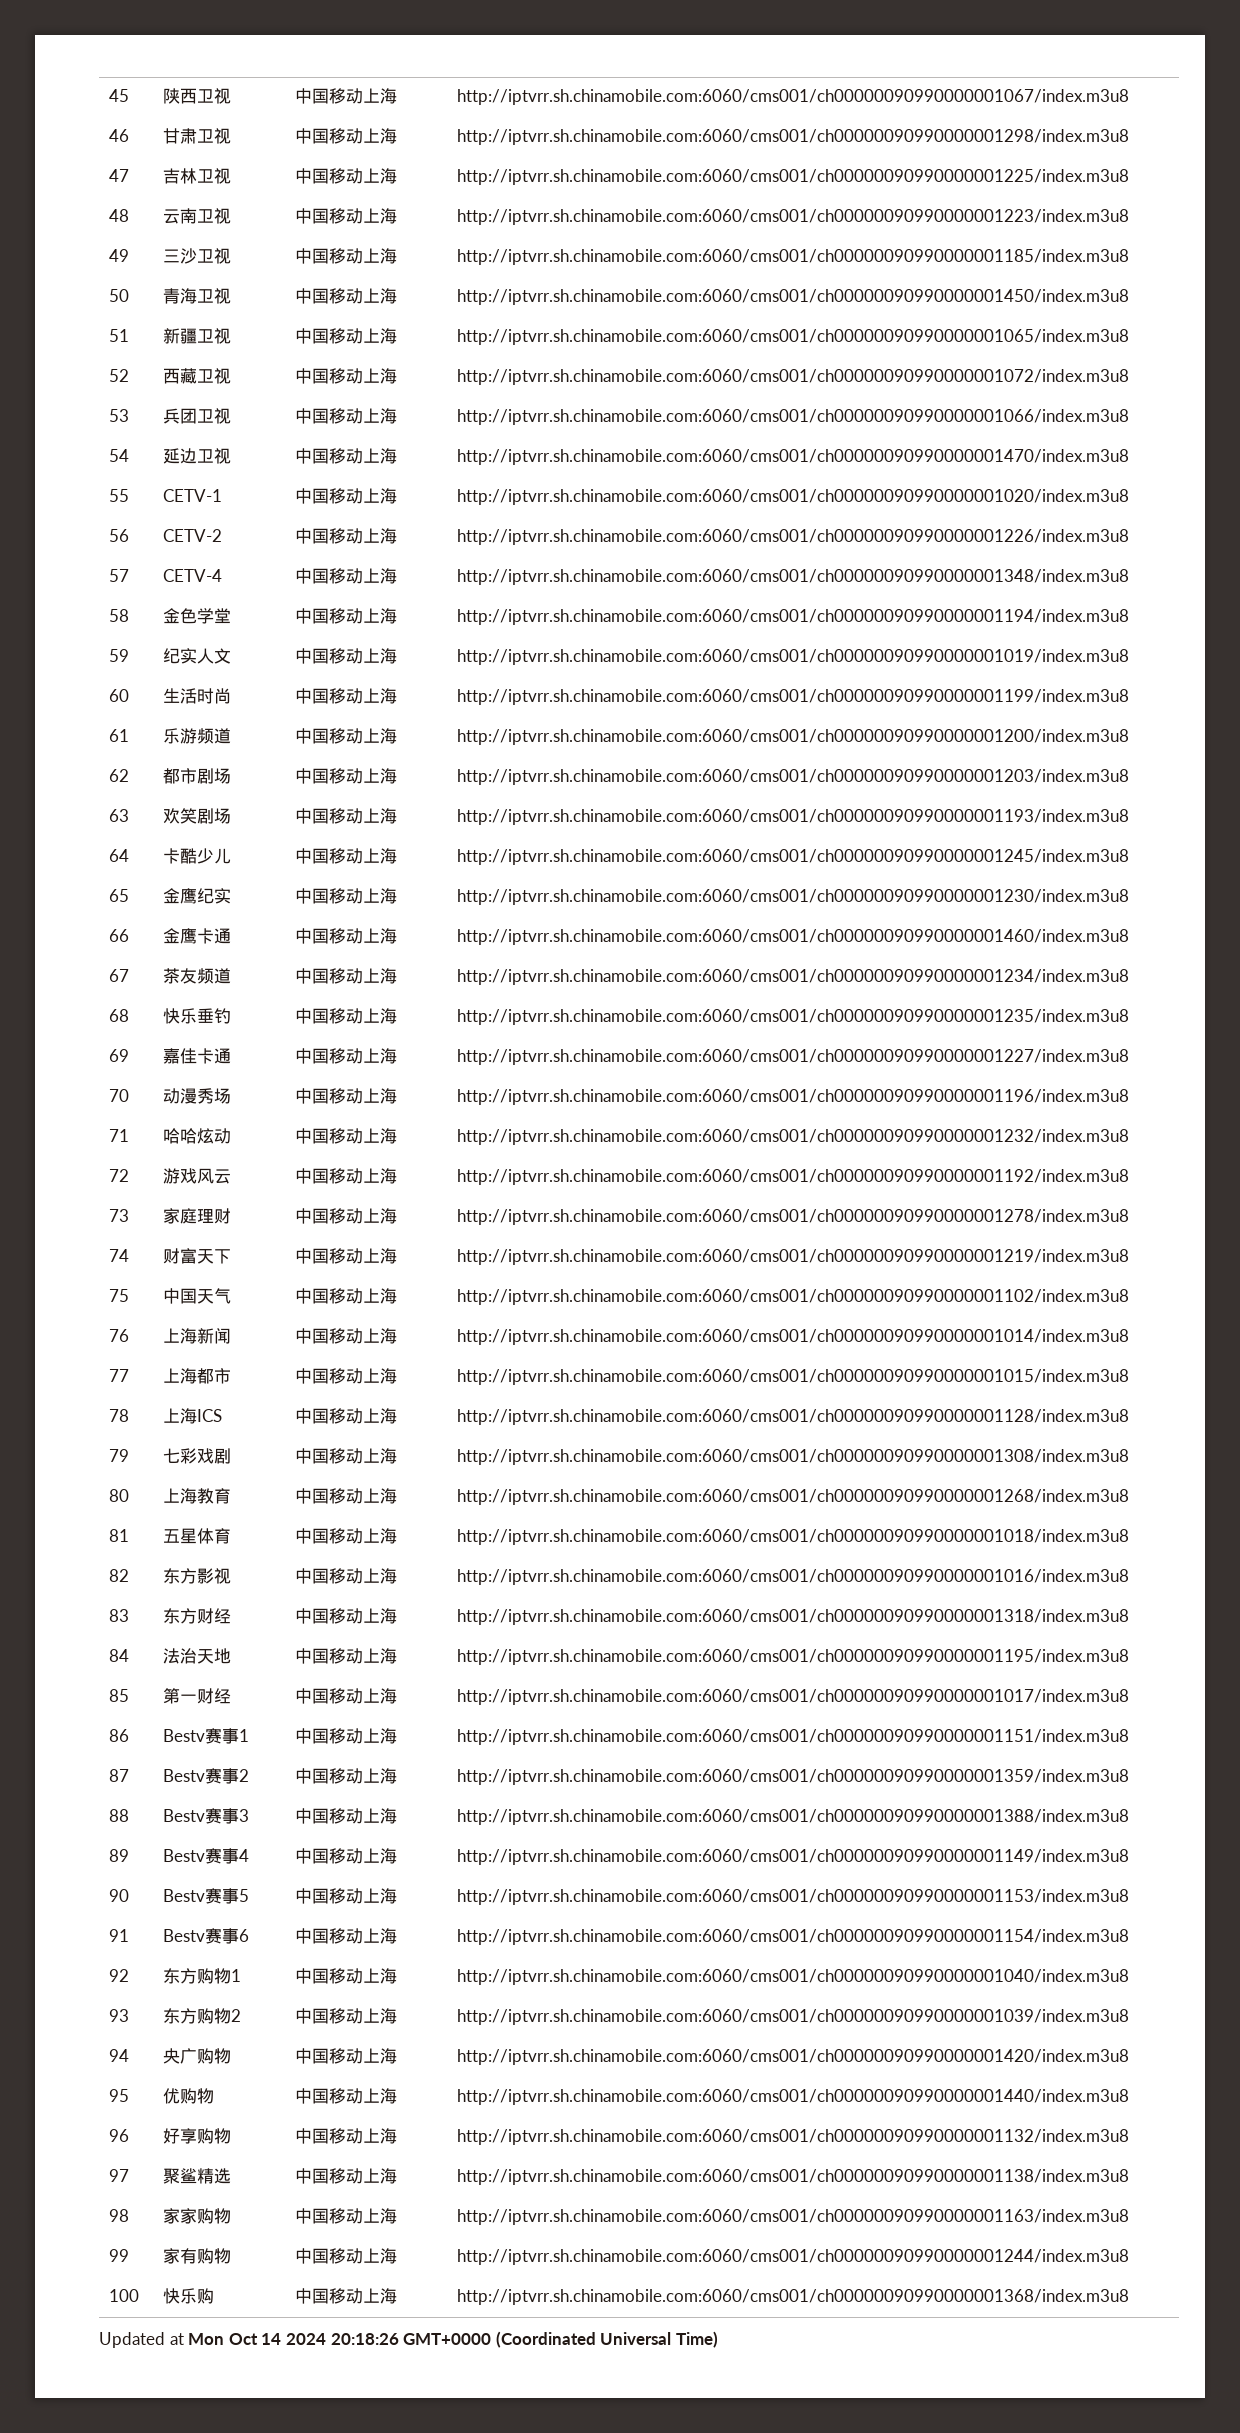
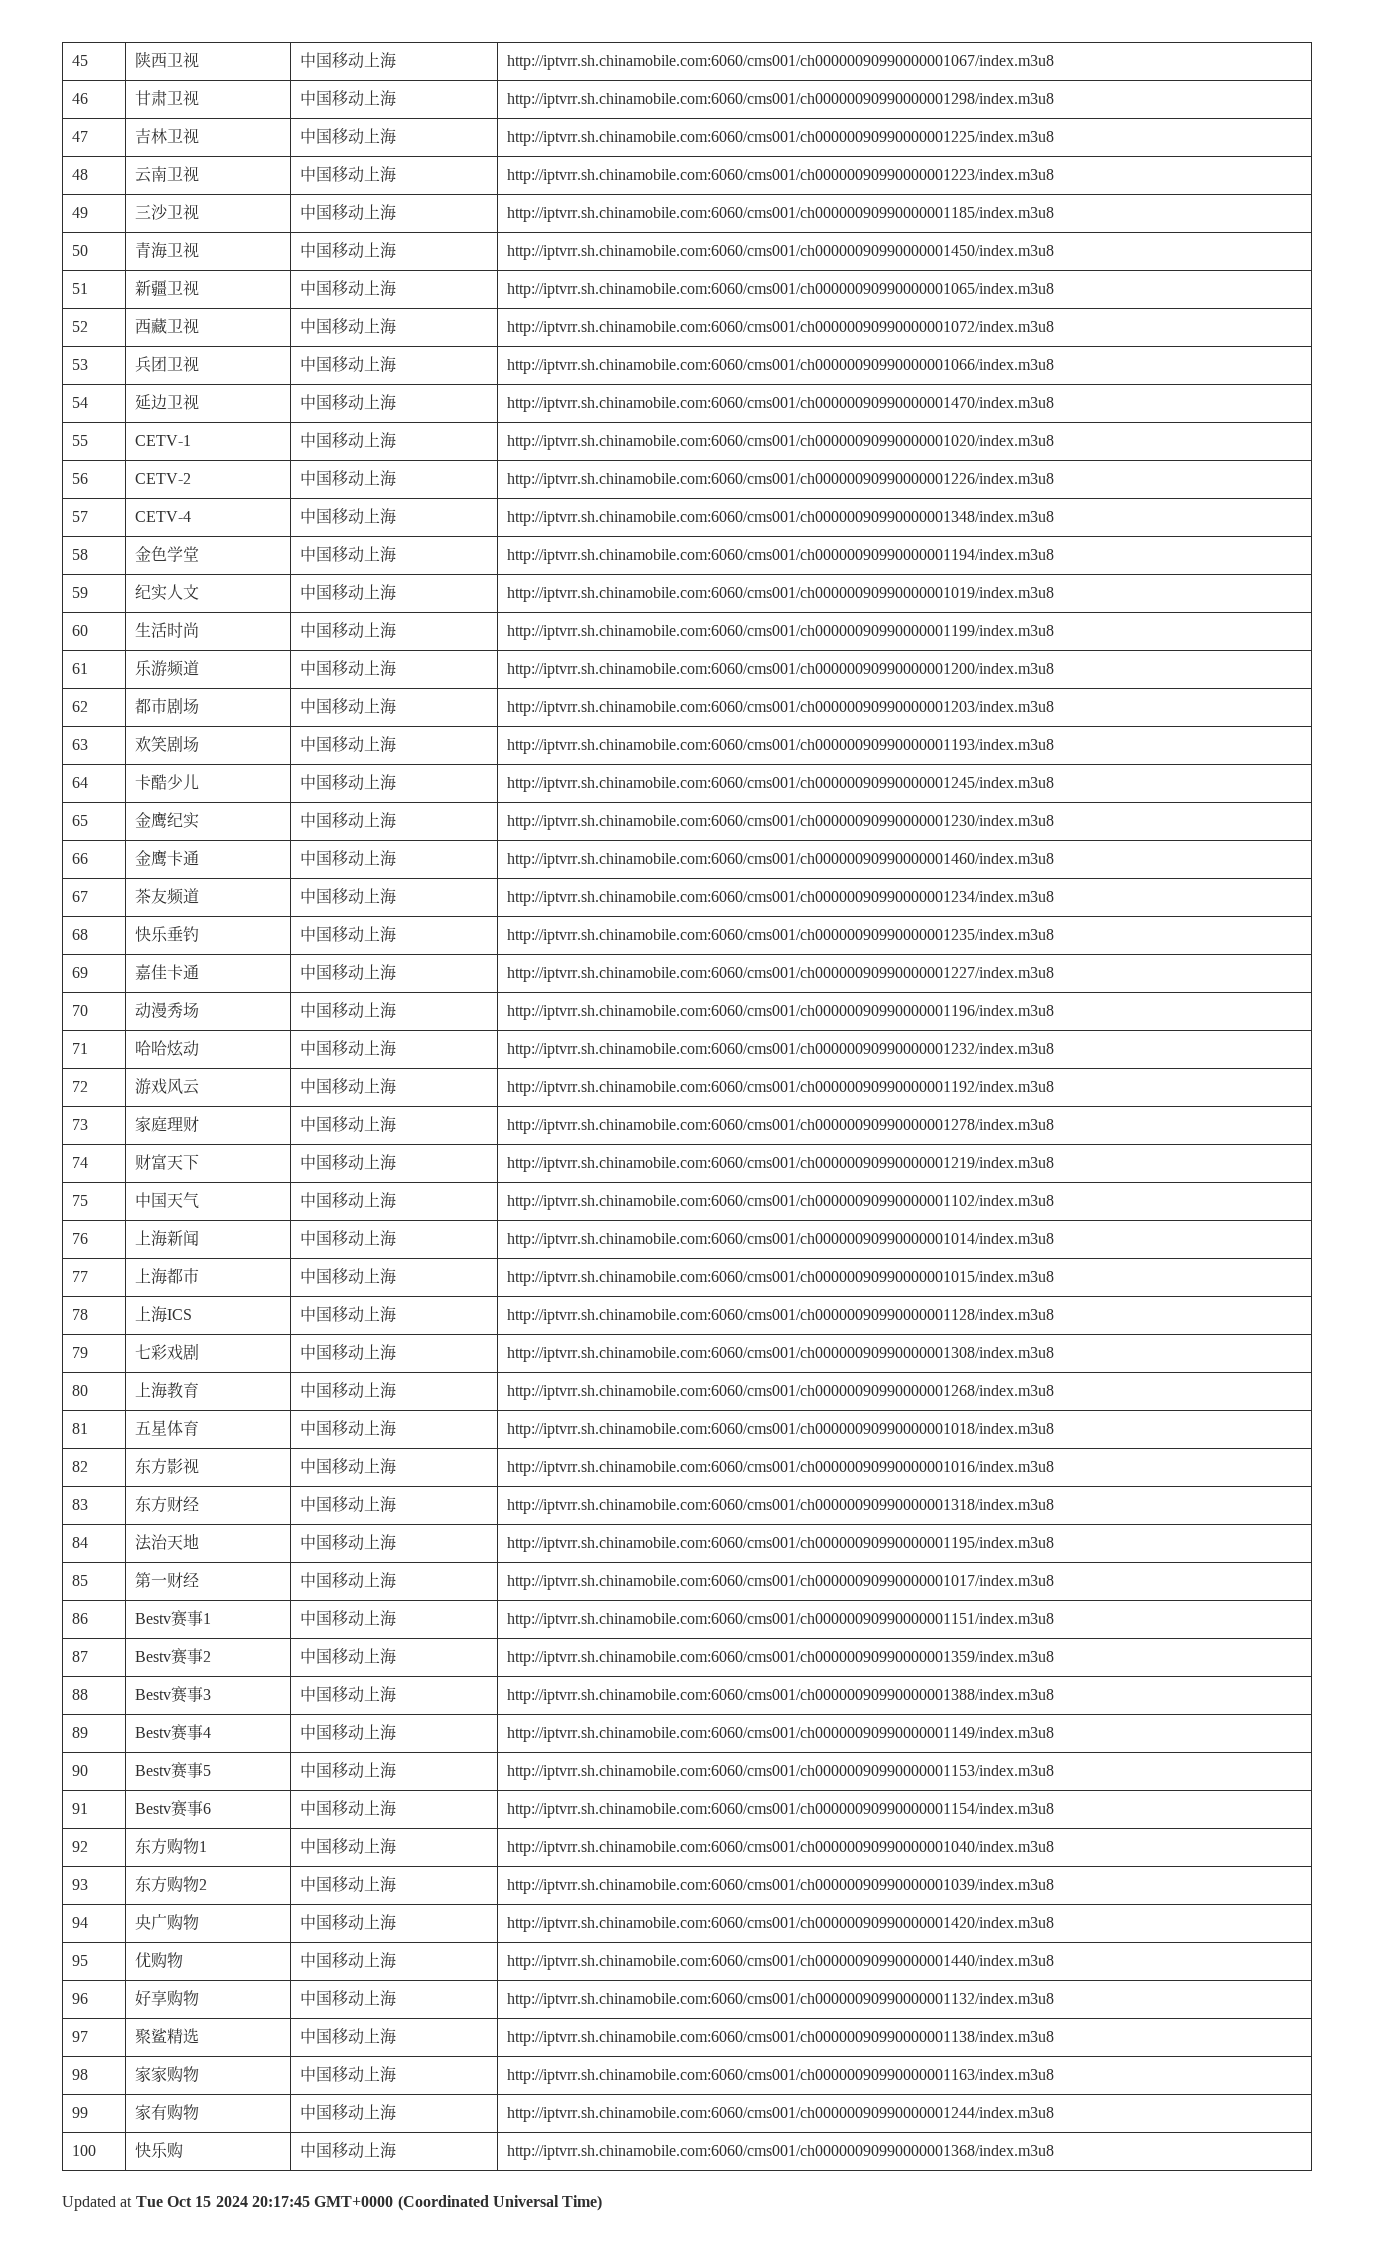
- Updated at Mon Oct 14 2024 20:18:26 GMT+0000 (Coordinated Universal Time)
+ Updated at Tue Oct 15 2024 20:17:45 GMT+0000 (Coordinated Universal Time)

